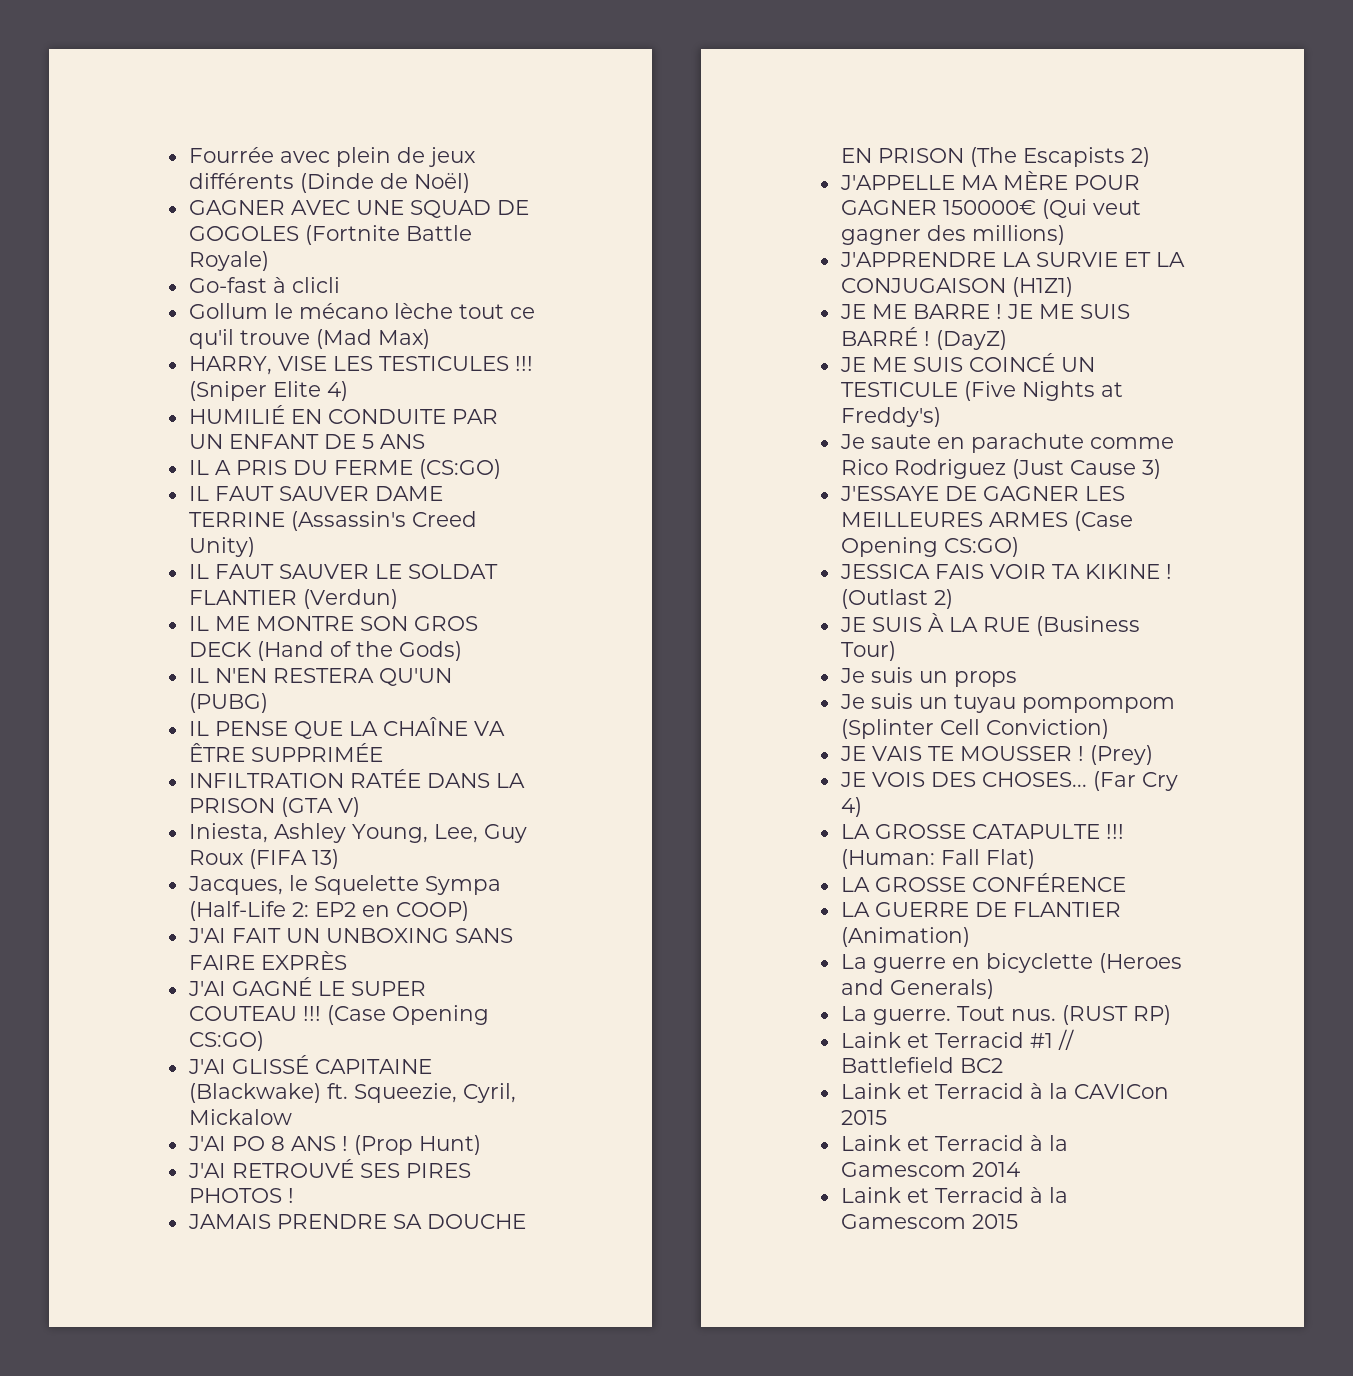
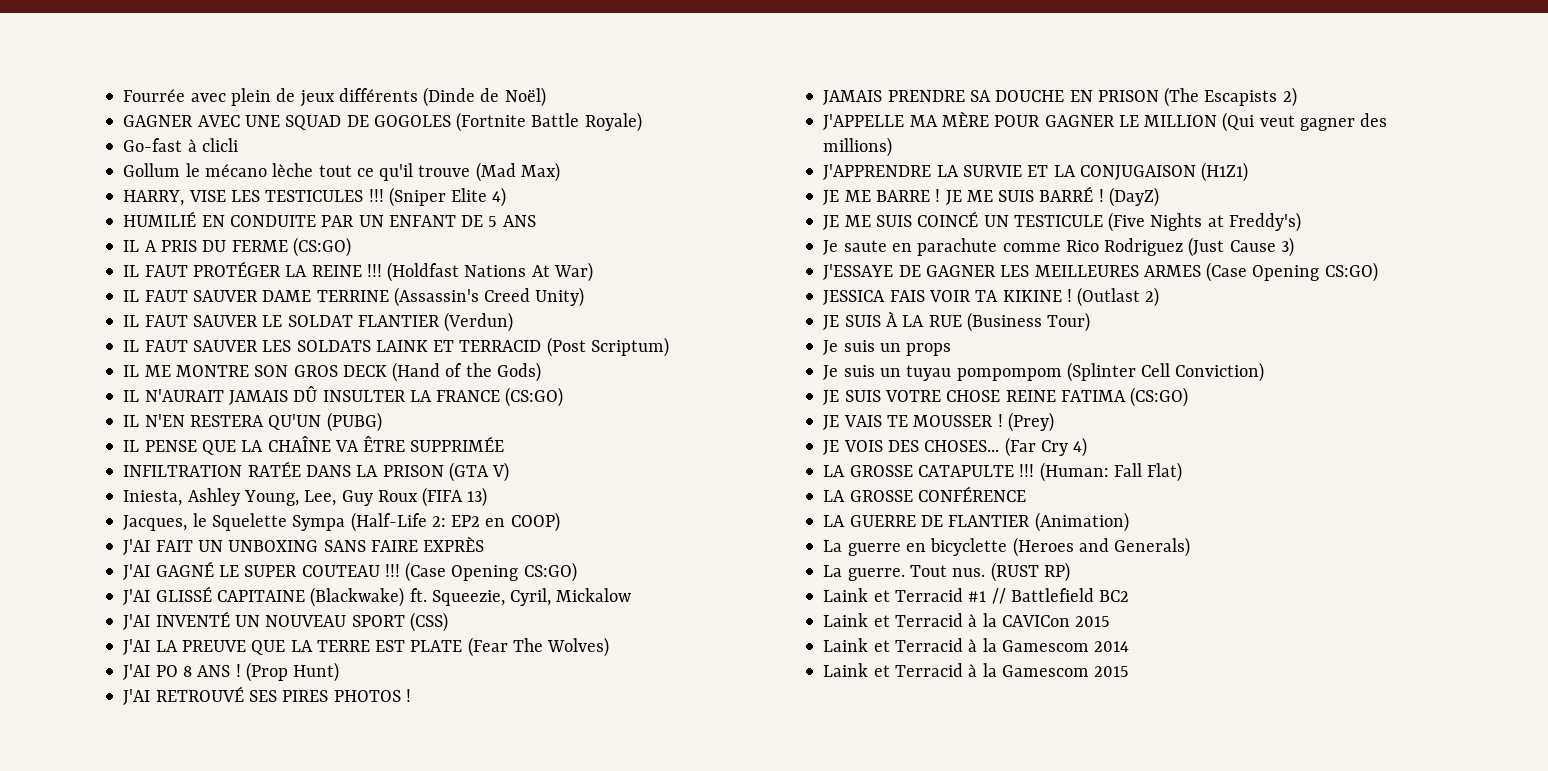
+ IL FAUT PROTÉGER LA REINE !!! (Holdfast Nations At War)
+ IL FAUT SAUVER LES SOLDATS LAINK ET TERRACID (Post Scriptum)
+ IL N'AURAIT JAMAIS DÛ INSULTER LA FRANCE (CS:GO)
+ J'AI INVENTÉ UN NOUVEAU SPORT (CSS)
+ J'AI LA PREUVE QUE LA TERRE EST PLATE (Fear The Wolves)
- J'APPELLE MA MÈRE POUR GAGNER 150000€ (Qui veut gagner des millions)
+ J'APPELLE MA MÈRE POUR GAGNER LE MILLION (Qui veut gagner des millions)
+ JE SUIS VOTRE CHOSE REINE FATIMA (CS:GO)

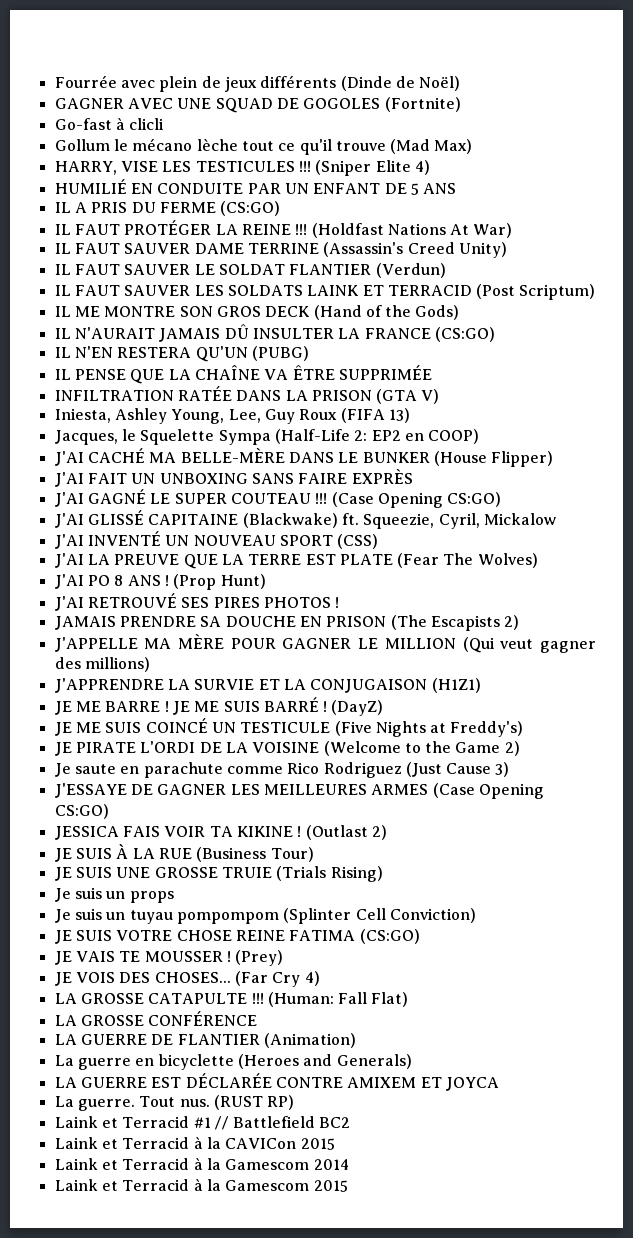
- GAGNER AVEC UNE SQUAD DE GOGOLES (Fortnite Battle Royale)
+ GAGNER AVEC UNE SQUAD DE GOGOLES (Fortnite)
+ J'AI CACHÉ MA BELLE-MÈRE DANS LE BUNKER (House Flipper)
+ JE PIRATE L'ORDI DE LA VOISINE (Welcome to the Game 2)
+ JE SUIS UNE GROSSE TRUIE (Trials Rising)
+ LA GUERRE EST DÉCLARÉE CONTRE AMIXEM ET JOYCA

